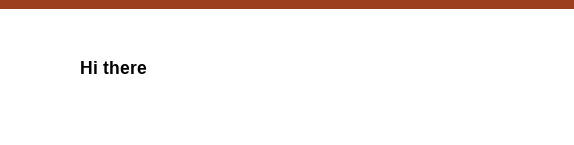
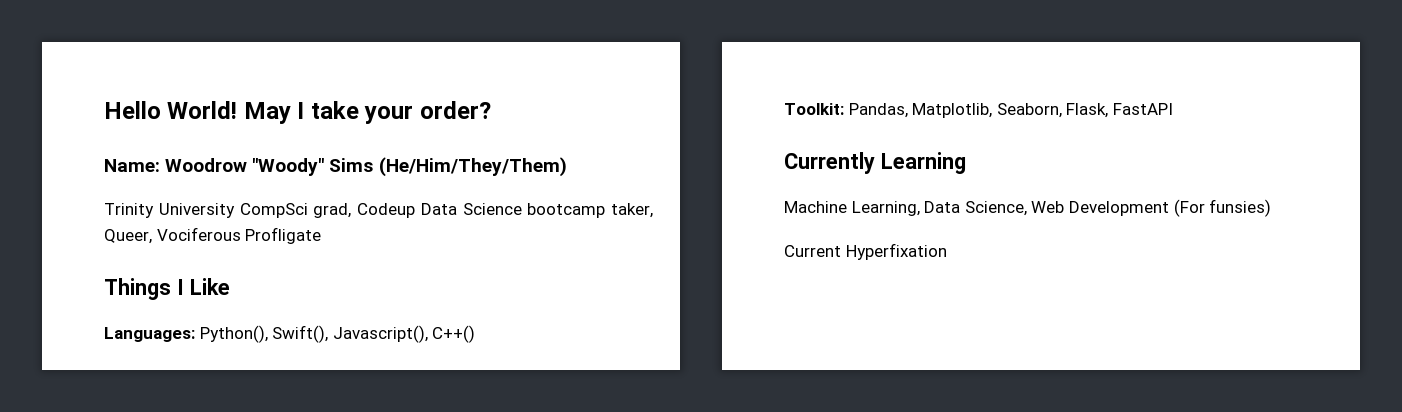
- Hi there
+ Hello World! May I take your order?
+ Name: Woodrow "Woody" Sims (He/Him/They/Them)
+ Trinity University CompSci grad, Codeup Data Science bootcamp taker, Queer, Vociferous Profligate
+ Things I Like
+ Languages: Python(), Swift(), Javascript(), C++()
+ Toolkit: Pandas, Matplotlib, Seaborn, Flask, FastAPI
+ Currently Learning
+ Machine Learning, Data Science, Web Development (For funsies)
+ Current Hyperfixation

